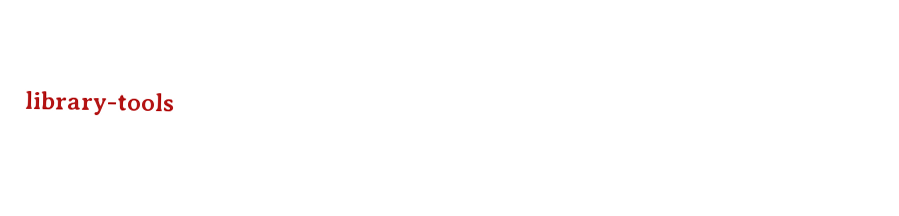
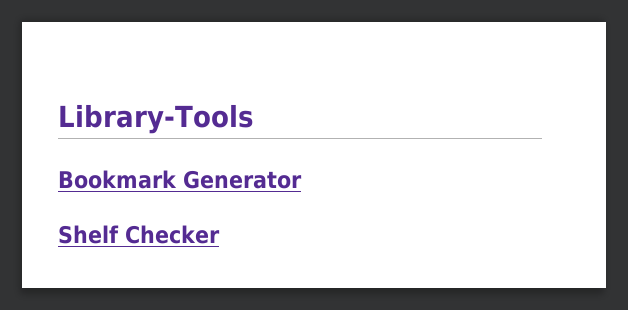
- library-tools
+ Library-Tools
+ Bookmark Generator
+ Shelf Checker

